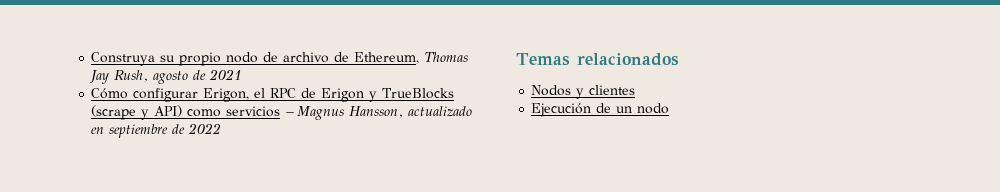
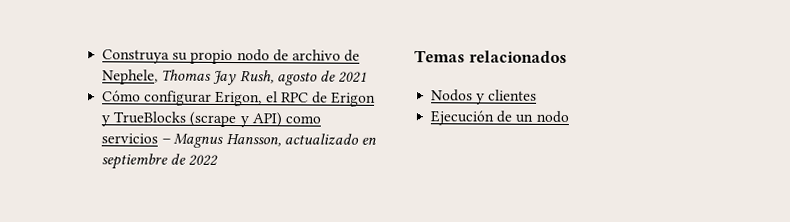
- Construya su propio nodo de archivo de Ethereum, Thomas Jay Rush, agosto de 2021
+ Construya su propio nodo de archivo de Nephele, Thomas Jay Rush, agosto de 2021

